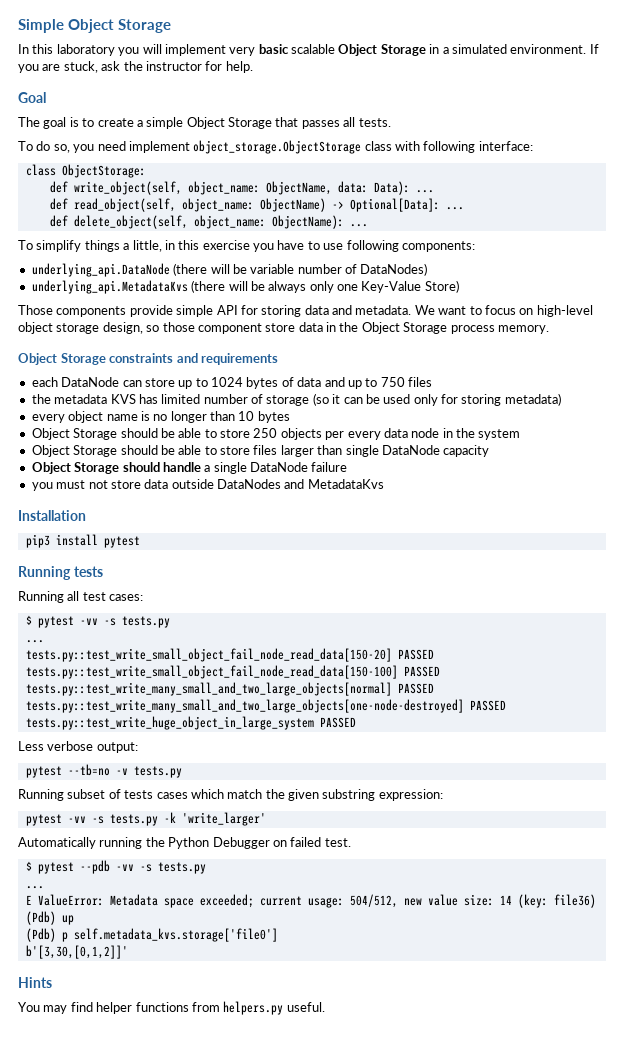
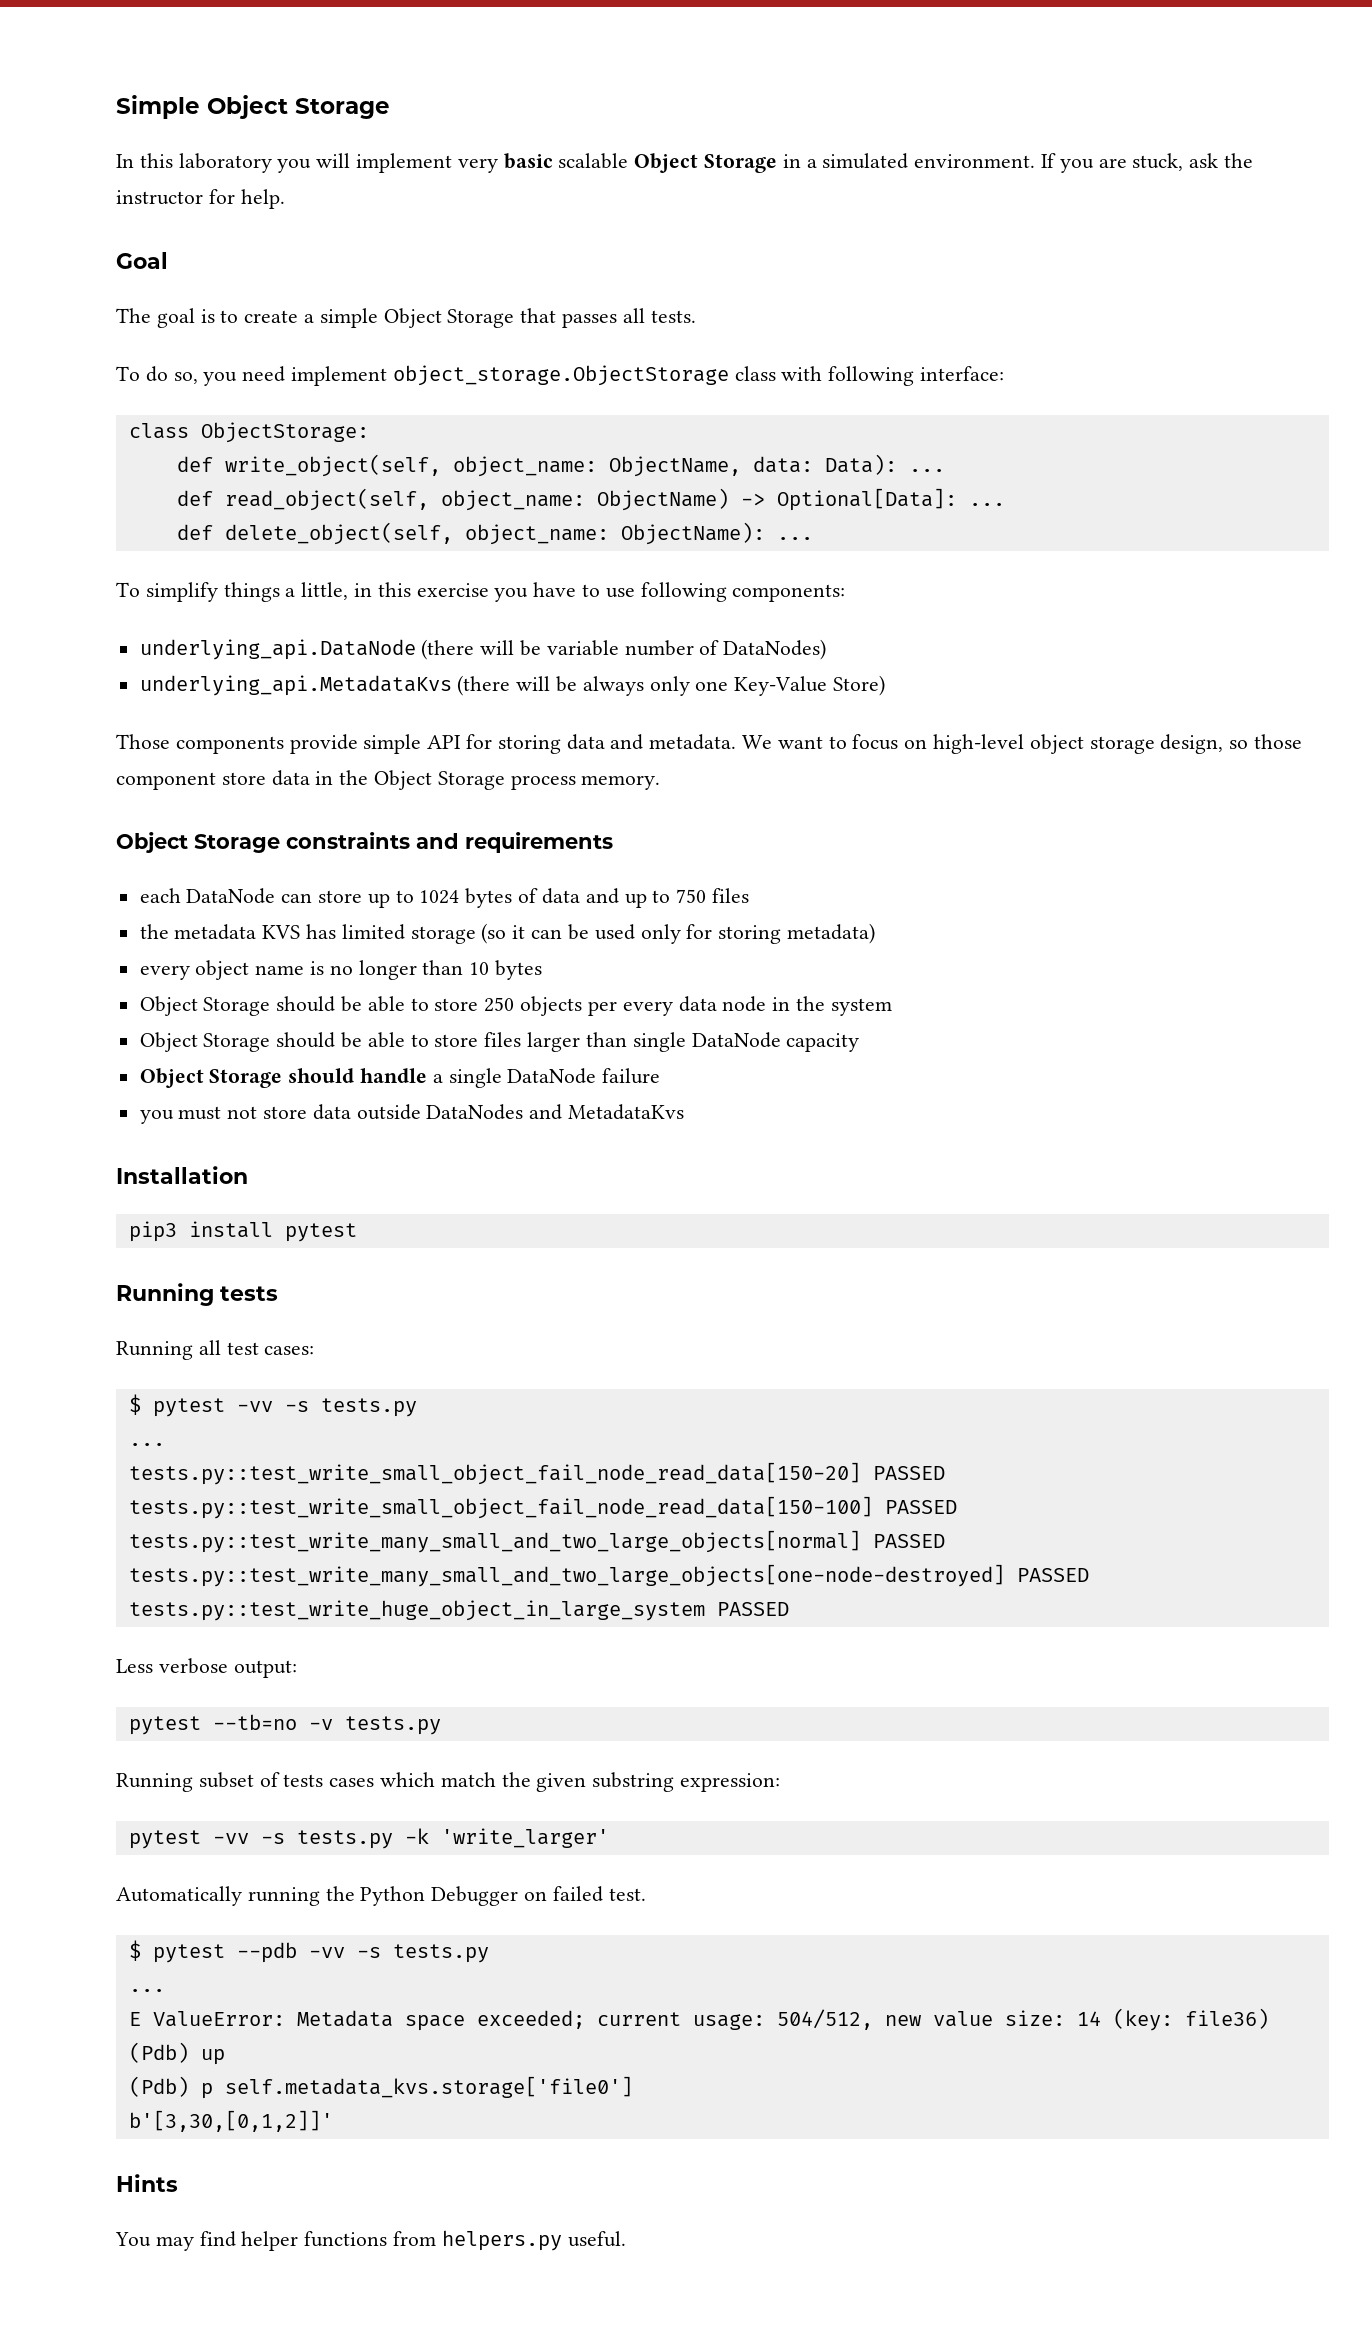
- the metadata KVS has limited number of storage (so it can be used only for storing metadata)
+ the metadata KVS has limited storage (so it can be used only for storing metadata)

